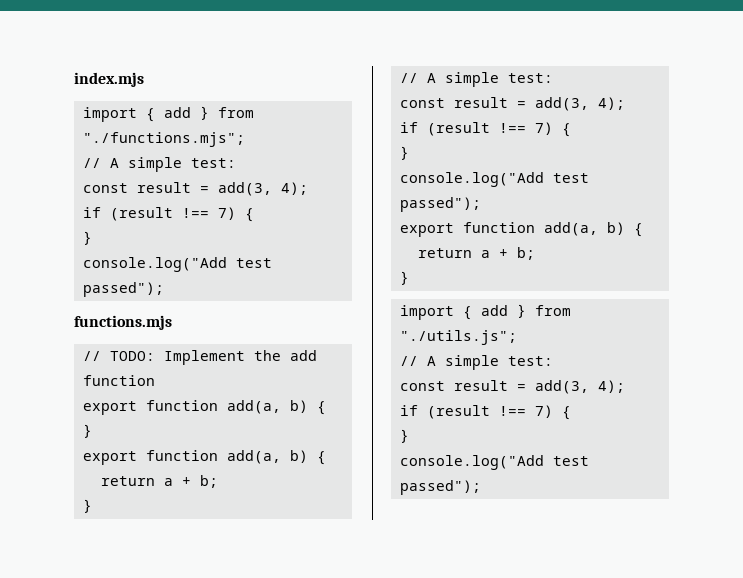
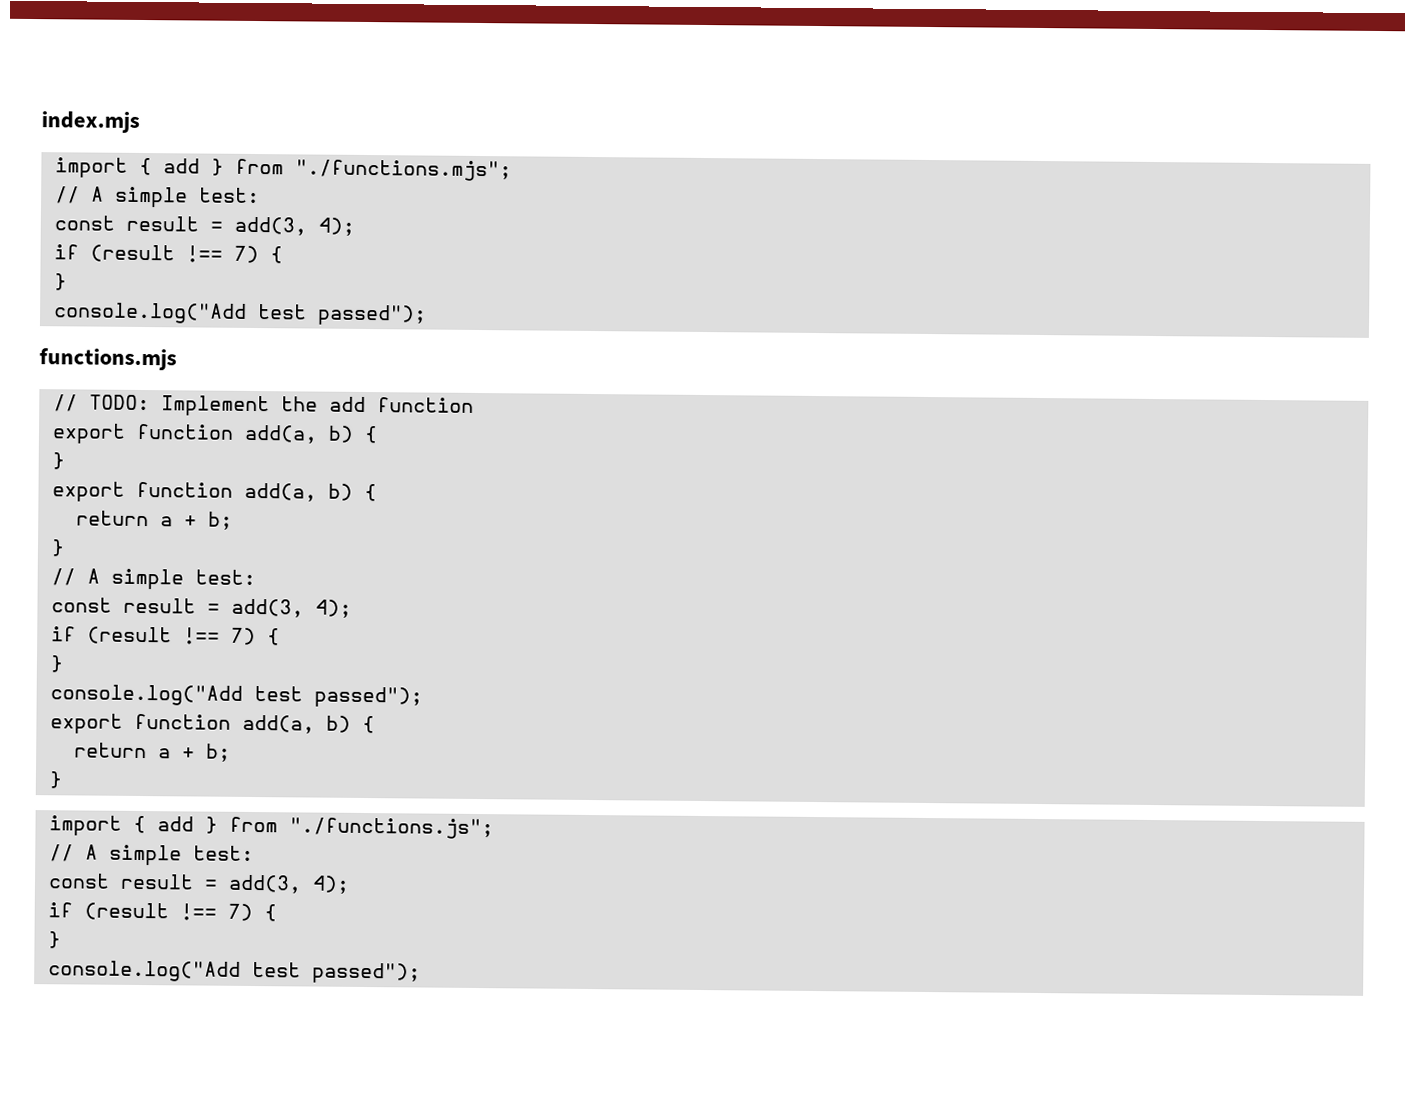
- import { add } from "./utils.js";
+ import { add } from "./functions.js";

